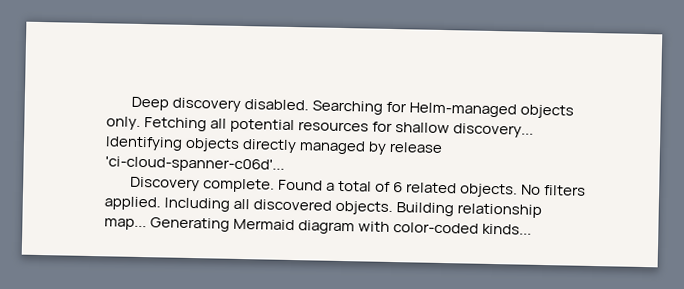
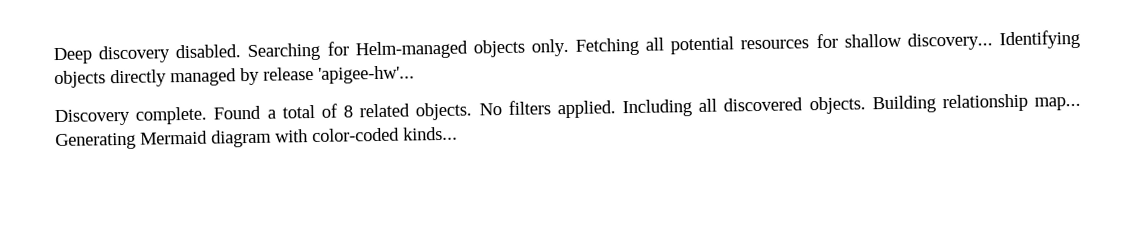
- Identifying objects directly managed by release 'ci-cloud-spanner-c06d'...
+ Identifying objects directly managed by release 'apigee-hw'...
- Found a total of 6 related objects.
+ Found a total of 8 related objects.

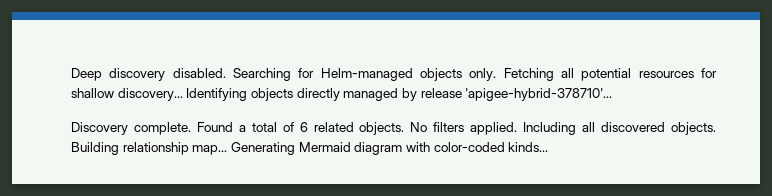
- Identifying objects directly managed by release 'apigee-hw'...
+ Identifying objects directly managed by release 'apigee-hybrid-378710'...
- Found a total of 8 related objects.
+ Found a total of 6 related objects.

